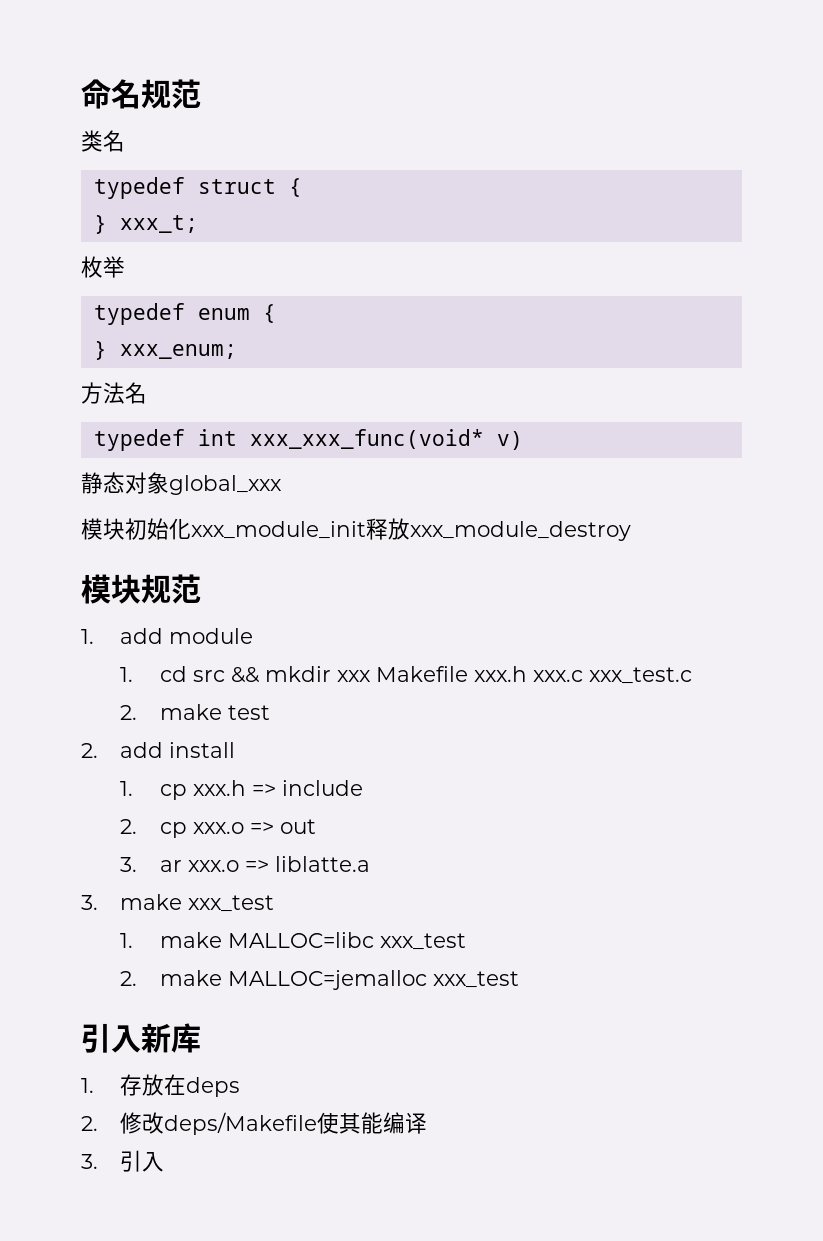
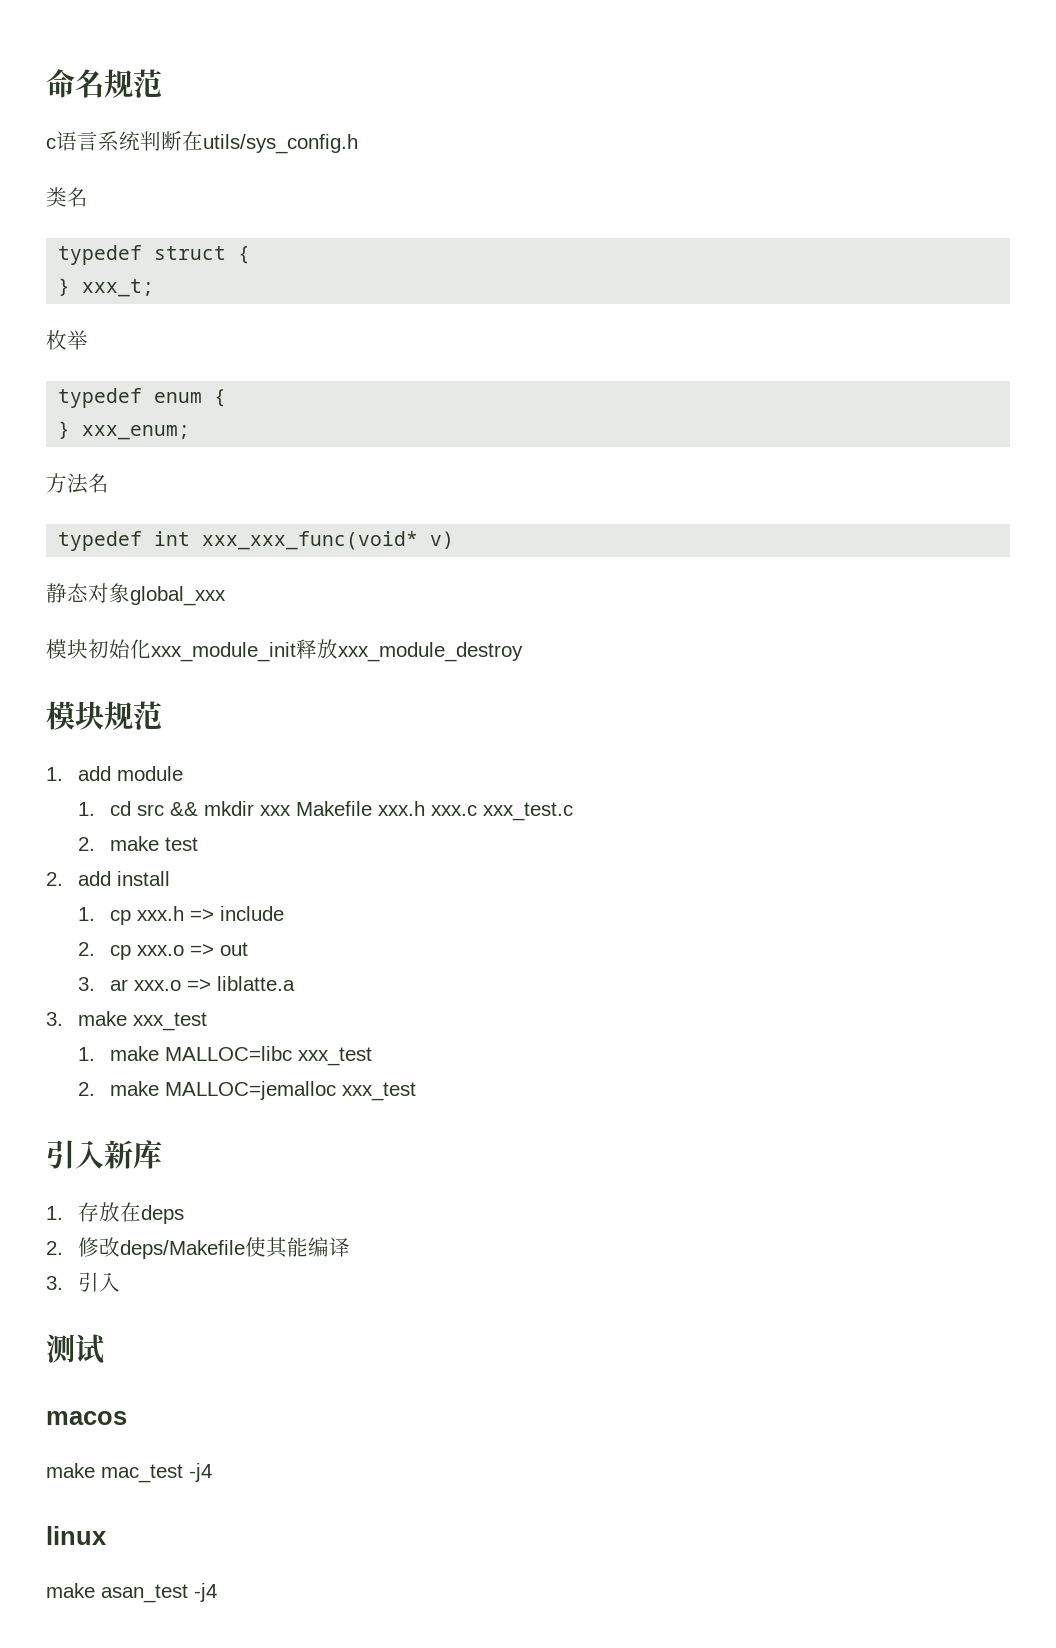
+ c语言系统判断在utils/sys_config.h
+ 测试
+ macos
+ make mac_test -j4
+ linux
+ make asan_test -j4

